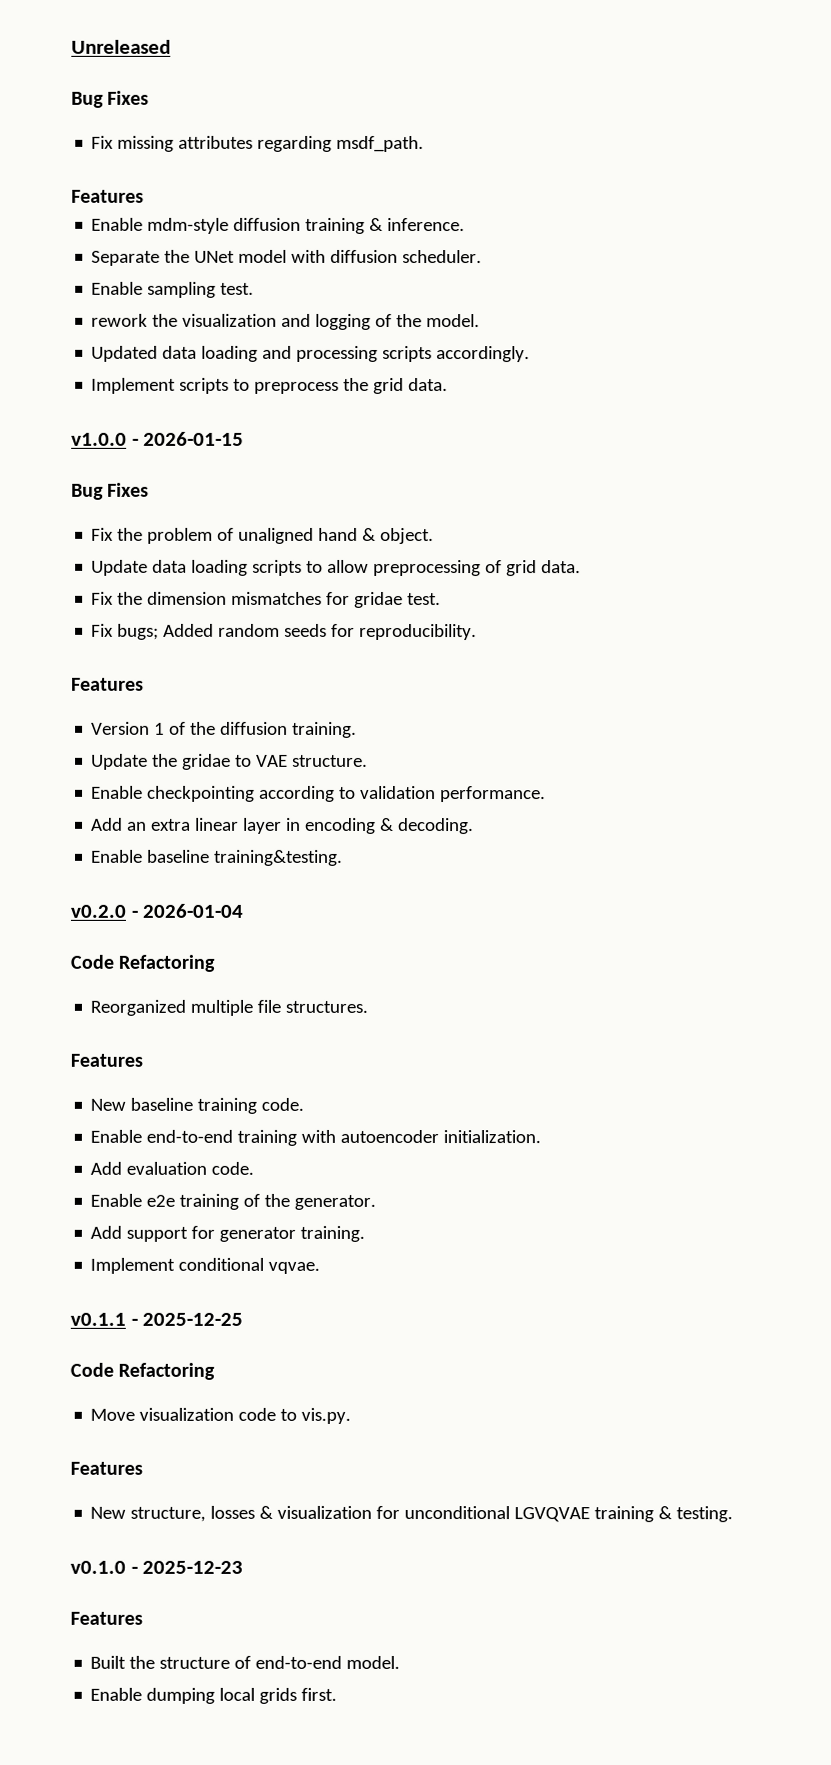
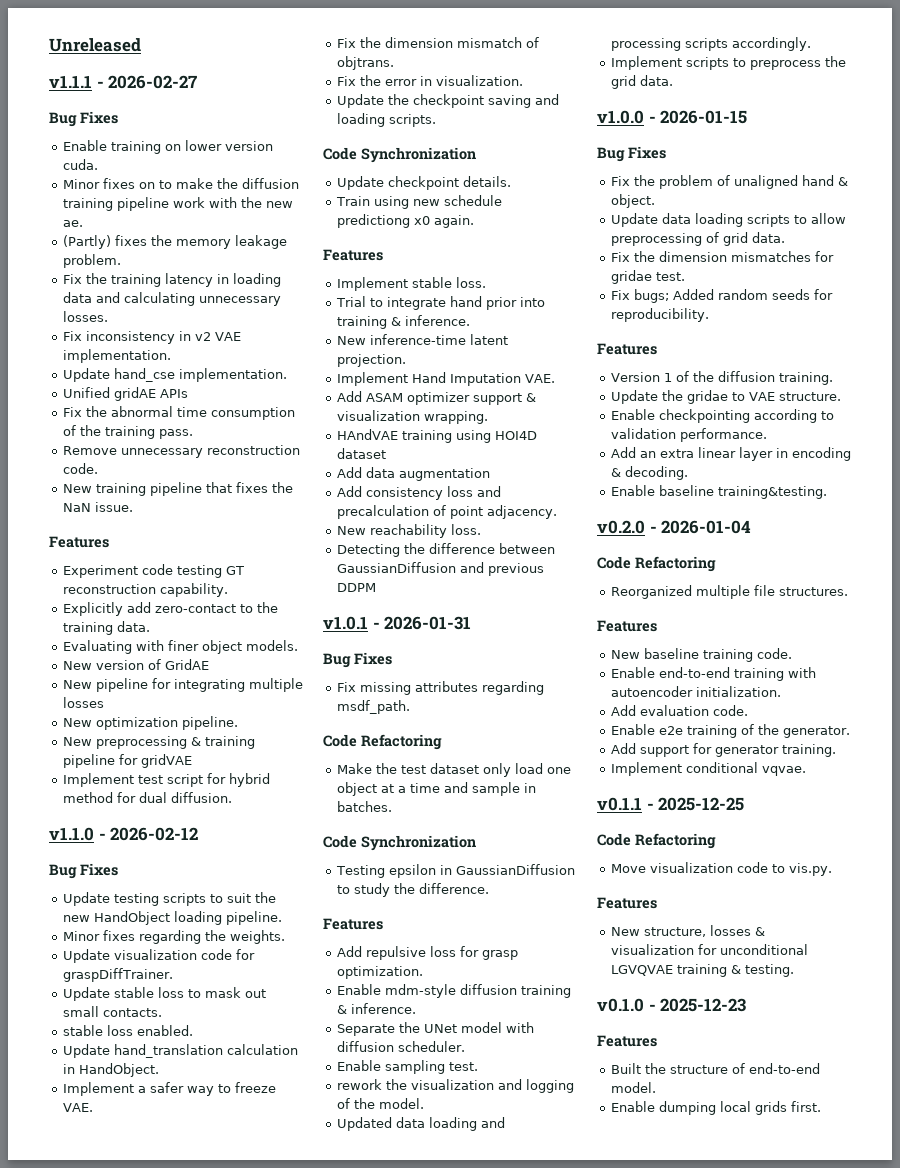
+ v1.1.1 - 2026-02-27
+ Bug Fixes
+ Enable training on lower version cuda.
+ Minor fixes on to make the diffusion training pipeline work with the new ae.
+ (Partly) fixes the memory leakage problem.
+ Fix the training latency in loading data and calculating unnecessary losses.
+ Fix inconsistency in v2 VAE implementation.
+ Update hand_cse implementation.
+ Unified gridAE APIs
+ Fix the abnormal time consumption of the training pass.
+ Remove unnecessary reconstruction code.
+ New training pipeline that fixes the NaN issue.
+ Features
+ Experiment code testing GT reconstruction capability.
+ Explicitly add zero-contact to the training data.
+ Evaluating with finer object models.
+ New version of GridAE
+ New pipeline for integrating multiple losses
+ New optimization pipeline.
+ New preprocessing & training pipeline for gridVAE
+ Implement test script for hybrid method for dual diffusion.
+ v1.1.0 - 2026-02-12
+ Bug Fixes
+ Update testing scripts to suit the new HandObject loading pipeline.
+ Minor fixes regarding the weights.
+ Update visualization code for graspDiffTrainer.
+ Update stable loss to mask out small contacts.
+ stable loss enabled.
+ Update hand_translation calculation in HandObject.
+ Implement a safer way to freeze VAE.
+ Fix the dimension mismatch of objtrans.
+ Fix the error in visualization.
+ Update the checkpoint saving and loading scripts.
+ Code Synchronization
+ Update checkpoint details.
+ Train using new schedule predictiong x0 again.
+ Features
+ Implement stable loss.
+ Trial to integrate hand prior into training & inference.
+ New inference-time latent projection.
+ Implement Hand Imputation VAE.
+ Add ASAM optimizer support & visualization wrapping.
+ HAndVAE training using HOI4D dataset
+ Add data augmentation
+ Add consistency loss and precalculation of point adjacency.
+ New reachability loss.
+ Detecting the difference between GaussianDiffusion and previous DDPM
+ v1.0.1 - 2026-01-31
  Fix missing attributes regarding msdf_path.
+ Code Refactoring
+ Make the test dataset only load one object at a time and sample in batches.
+ Code Synchronization
+ Testing epsilon in GaussianDiffusion to study the difference.
  Features
+ Add repulsive loss for grasp optimization.

